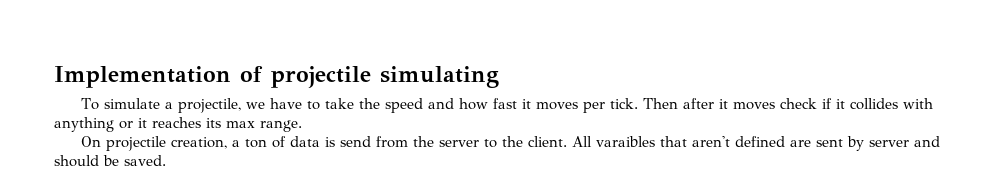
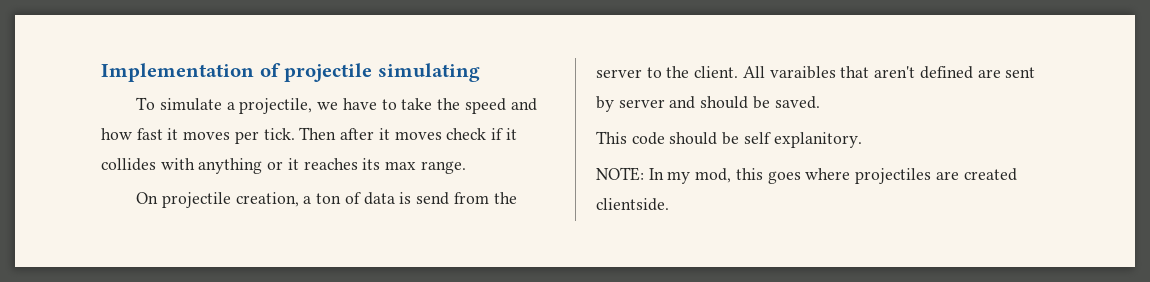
+ This code should be self explanitory.
+ NOTE: In my mod, this goes where projectiles are created clientside.

